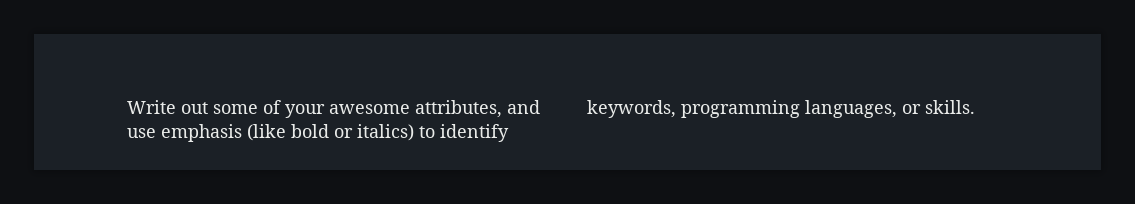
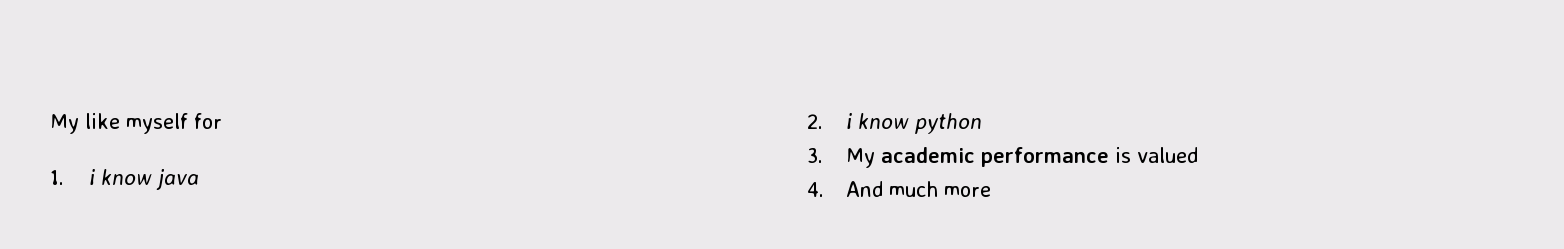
- Write out some of your awesome attributes, and use emphasis (like bold or italics) to identify keywords, programming languages, or skills.
+ My like myself for
+ 1. i know java
+ 2. i know python
+ 3. My academic performance is valued
+ 4. And much more

